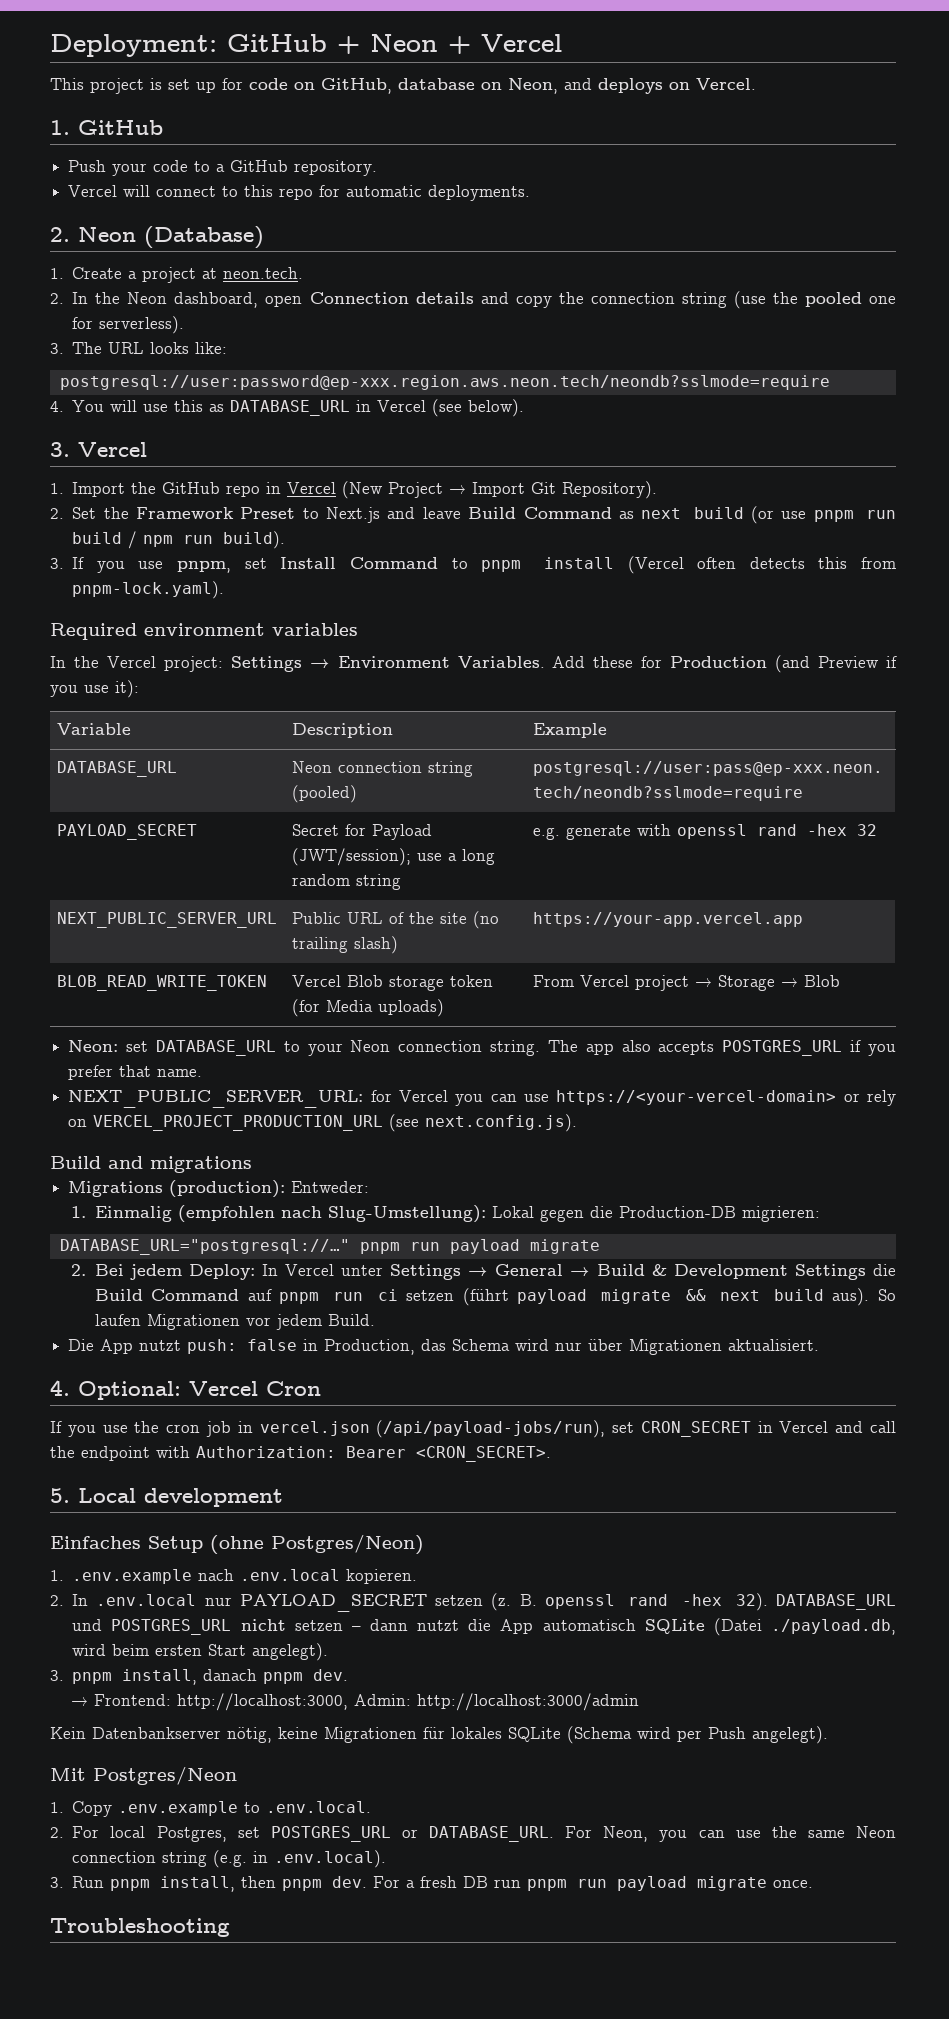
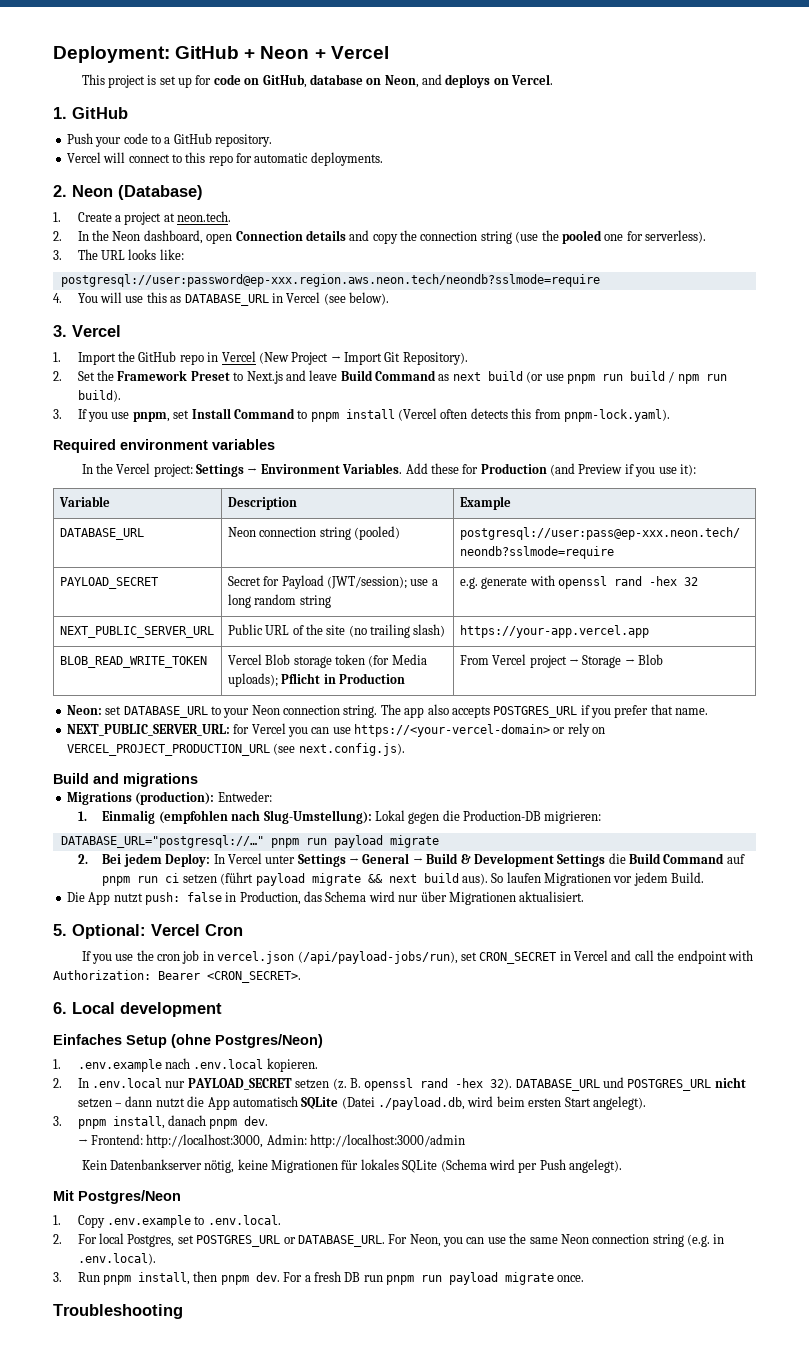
- BLOB_READ_WRITE_TOKEN | Vercel Blob storage token (for Media uploads) | From Vercel project → Storage → Blob
+ BLOB_READ_WRITE_TOKEN | Vercel Blob storage token (for Media uploads); Pflicht in Production | From Vercel project → Storage → Blob
- 4. Optional: Vercel Cron
+ 5. Optional: Vercel Cron
- 5. Local development
+ 6. Local development

